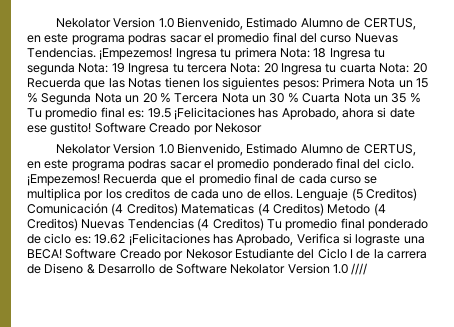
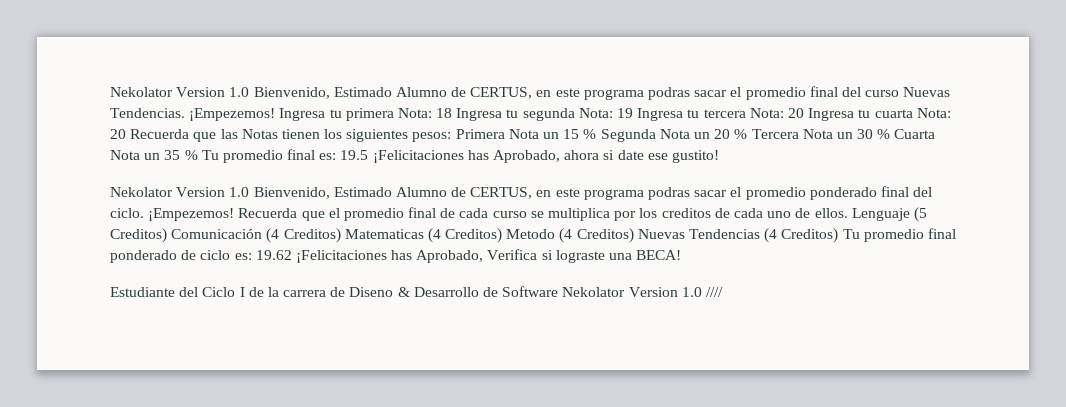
- 19.5 ¡Felicitaciones has Aprobado, ahora si date ese gustito! Software Creado por Nekosor
+ 19.5 ¡Felicitaciones has Aprobado, ahora si date ese gustito!
- Lenguaje (5 Creditos) Comunicación (4 Creditos) Matematicas (4 Creditos) Metodo (4 Creditos) Nuevas Tendencias (4 Creditos) Tu promedio final ponderado de ciclo es: 19.62 ¡Felicitaciones has Aprobado, Verifica si lograste una BECA! Software Creado por Nekosor Estudiante del Ciclo I de la carrera de Diseno & Desarrollo de Software Nekolator Version 1.0 ////
+ Lenguaje (5 Creditos) Comunicación (4 Creditos) Matematicas (4 Creditos) Metodo (4 Creditos) Nuevas Tendencias (4 Creditos) Tu promedio final ponderado de ciclo es: 19.62 ¡Felicitaciones has Aprobado, Verifica si lograste una BECA!
+ Estudiante del Ciclo I de la carrera de Diseno & Desarrollo de Software Nekolator Version 1.0 ////

